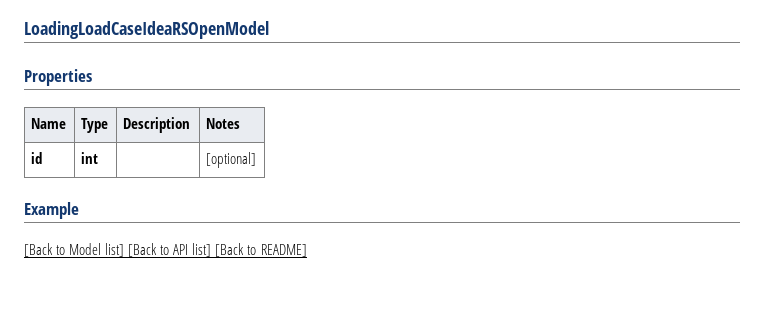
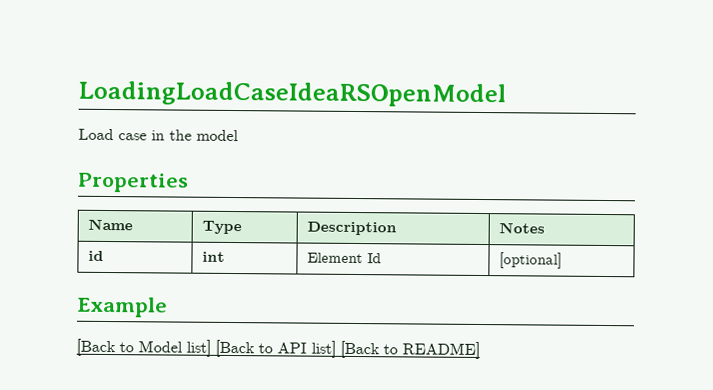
+ Load case in the model
- id | int | | [optional]
+ id | int | Element Id | [optional]

